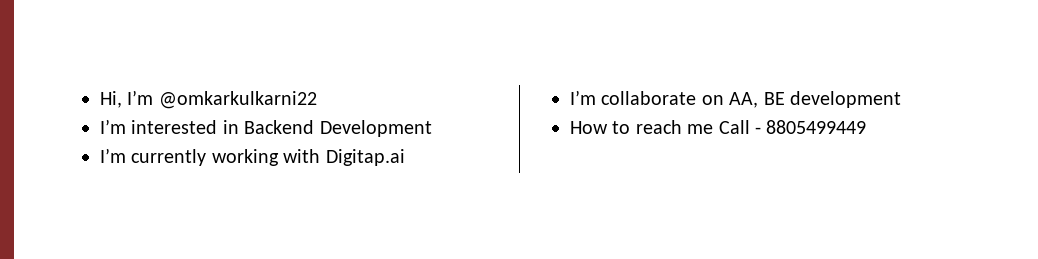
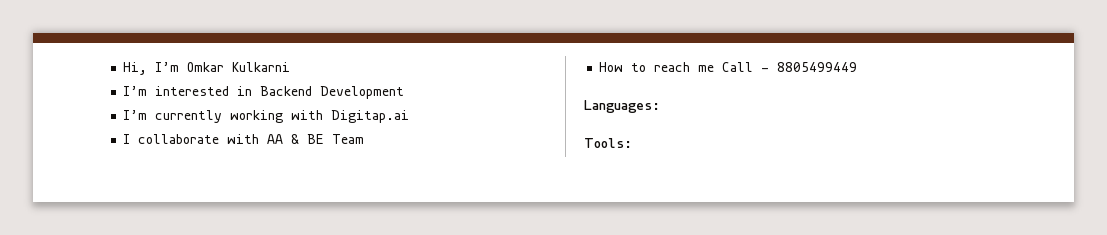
- Hi, I’m @omkarkulkarni22
+ Hi, I’m Omkar Kulkarni
- I’m collaborate on AA, BE development
+ I collaborate with AA & BE Team
+ Languages:
+ Tools:

